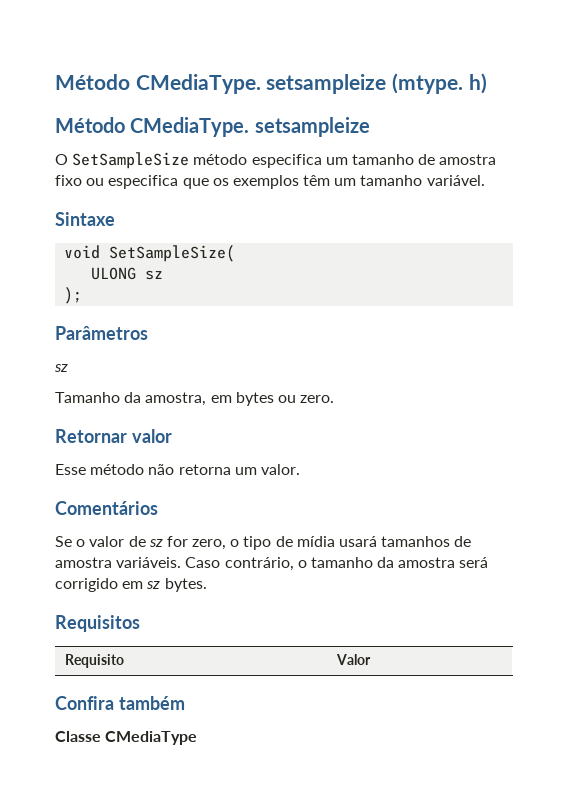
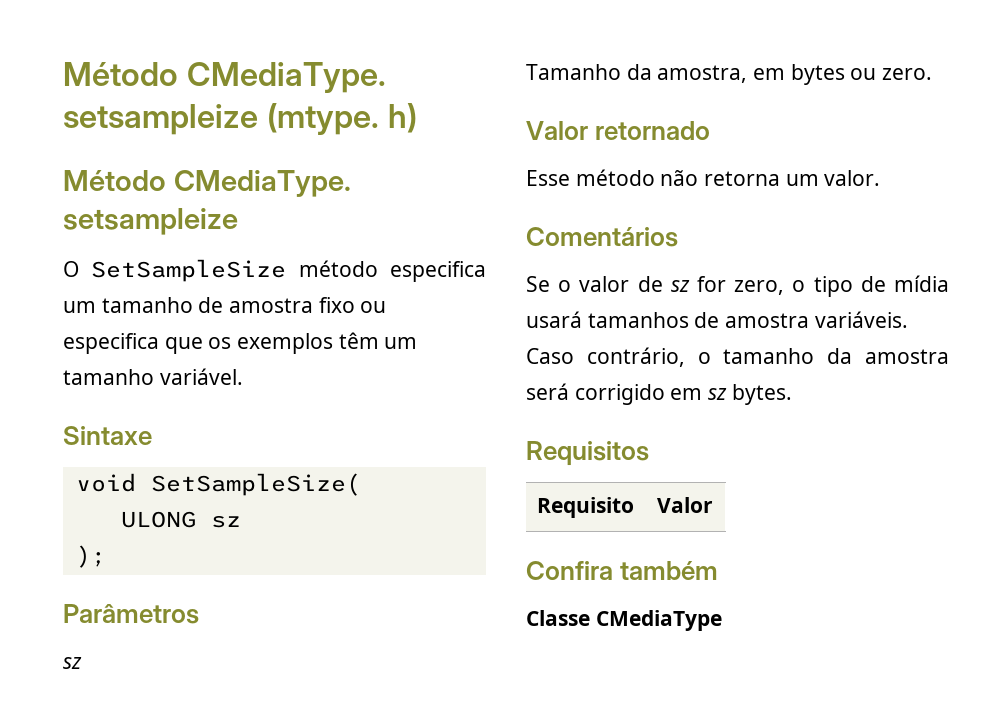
- Retornar valor
+ Valor retornado

